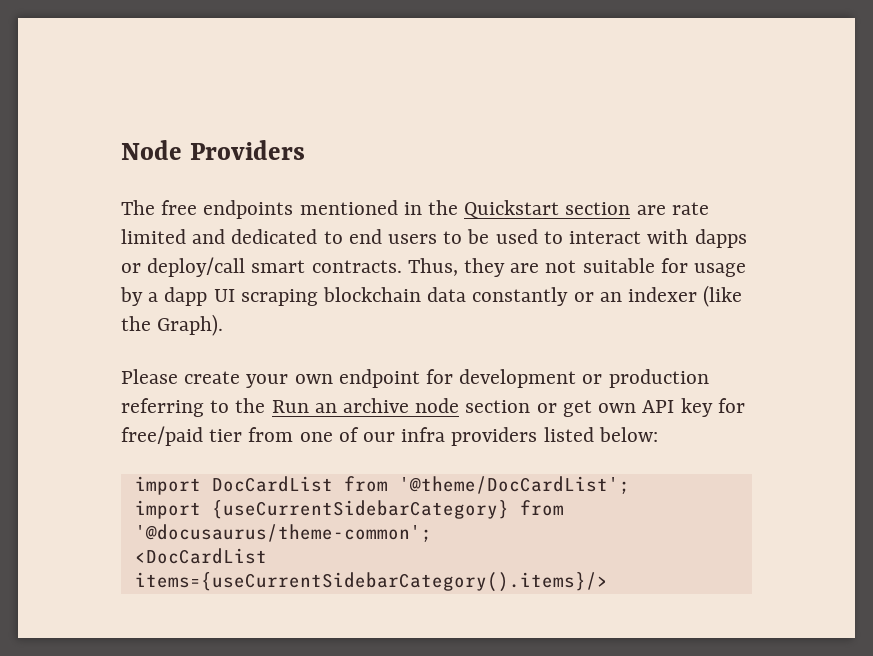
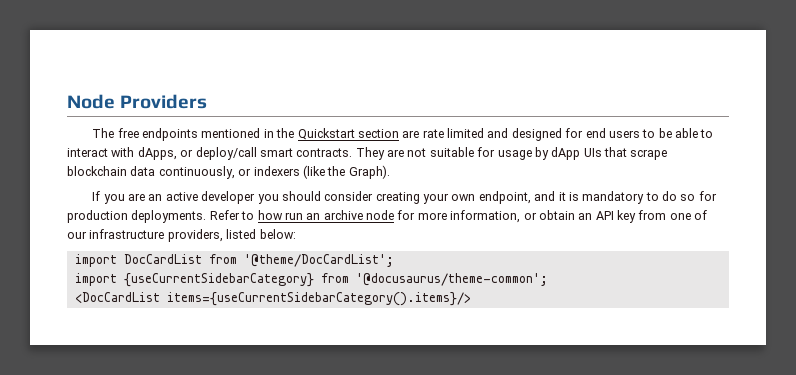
- The free endpoints mentioned in the Quickstart section are rate limited and dedicated to end users to be used to interact with dapps or deploy/call smart contracts.
+ The free endpoints mentioned in the Quickstart section are rate limited and designed for end users to be able to interact with dApps, or deploy/call smart contracts.
- Thus, they are not suitable for usage by a dapp UI scraping blockchain data constantly or an indexer (like the Graph).
- Please create your own endpoint for development or production referring to the Run an archive node section or get own API key for free/paid tier from one of our infra providers listed below:
+ They are not suitable for usage by dApp UIs that scrape blockchain data continuously, or indexers (like the Graph).
+ If you are an active developer you should consider creating your own endpoint, and it is mandatory to do so for production deployments. Refer to how run an archive node for more information, or obtain an API key from one of our infrastructure providers, listed below:

